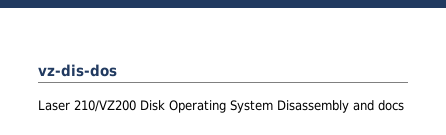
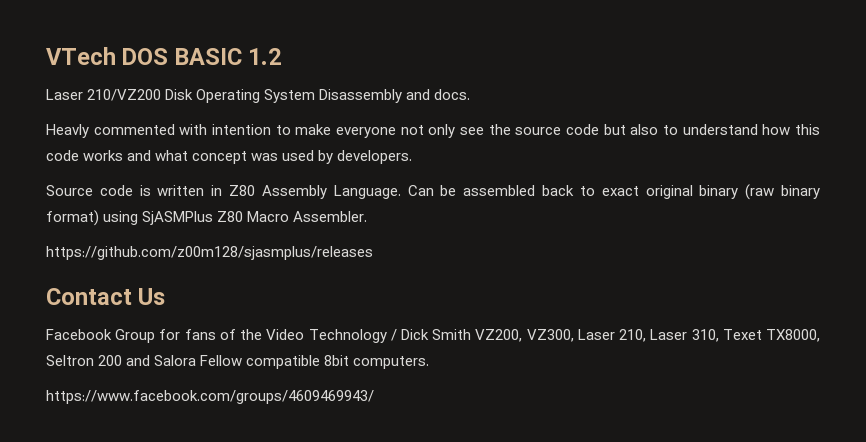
- vz-dis-dos
+ VTech DOS BASIC 1.2
- Laser 210/VZ200 Disk Operating System Disassembly and docs
+ Laser 210/VZ200 Disk Operating System Disassembly and docs.
+ Heavly commented with intention to make everyone not only see the source code but also to understand how this code works and what concept was used by developers.
+ Source code is written in Z80 Assembly Language. Can be assembled back to exact original binary (raw binary format) using SjASMPlus Z80 Macro Assembler.
+ https://github.com/z00m128/sjasmplus/releases
+ Contact Us
+ Facebook Group for fans of the Video Technology / Dick Smith VZ200, VZ300, Laser 210, Laser 310, Texet TX8000, Seltron 200 and Salora Fellow compatible 8bit computers.
+ https://www.facebook.com/groups/4609469943/

